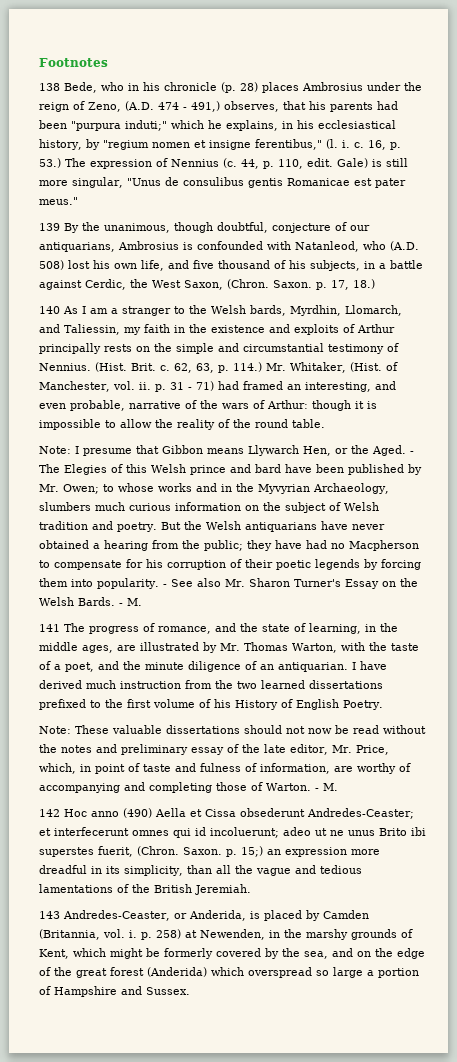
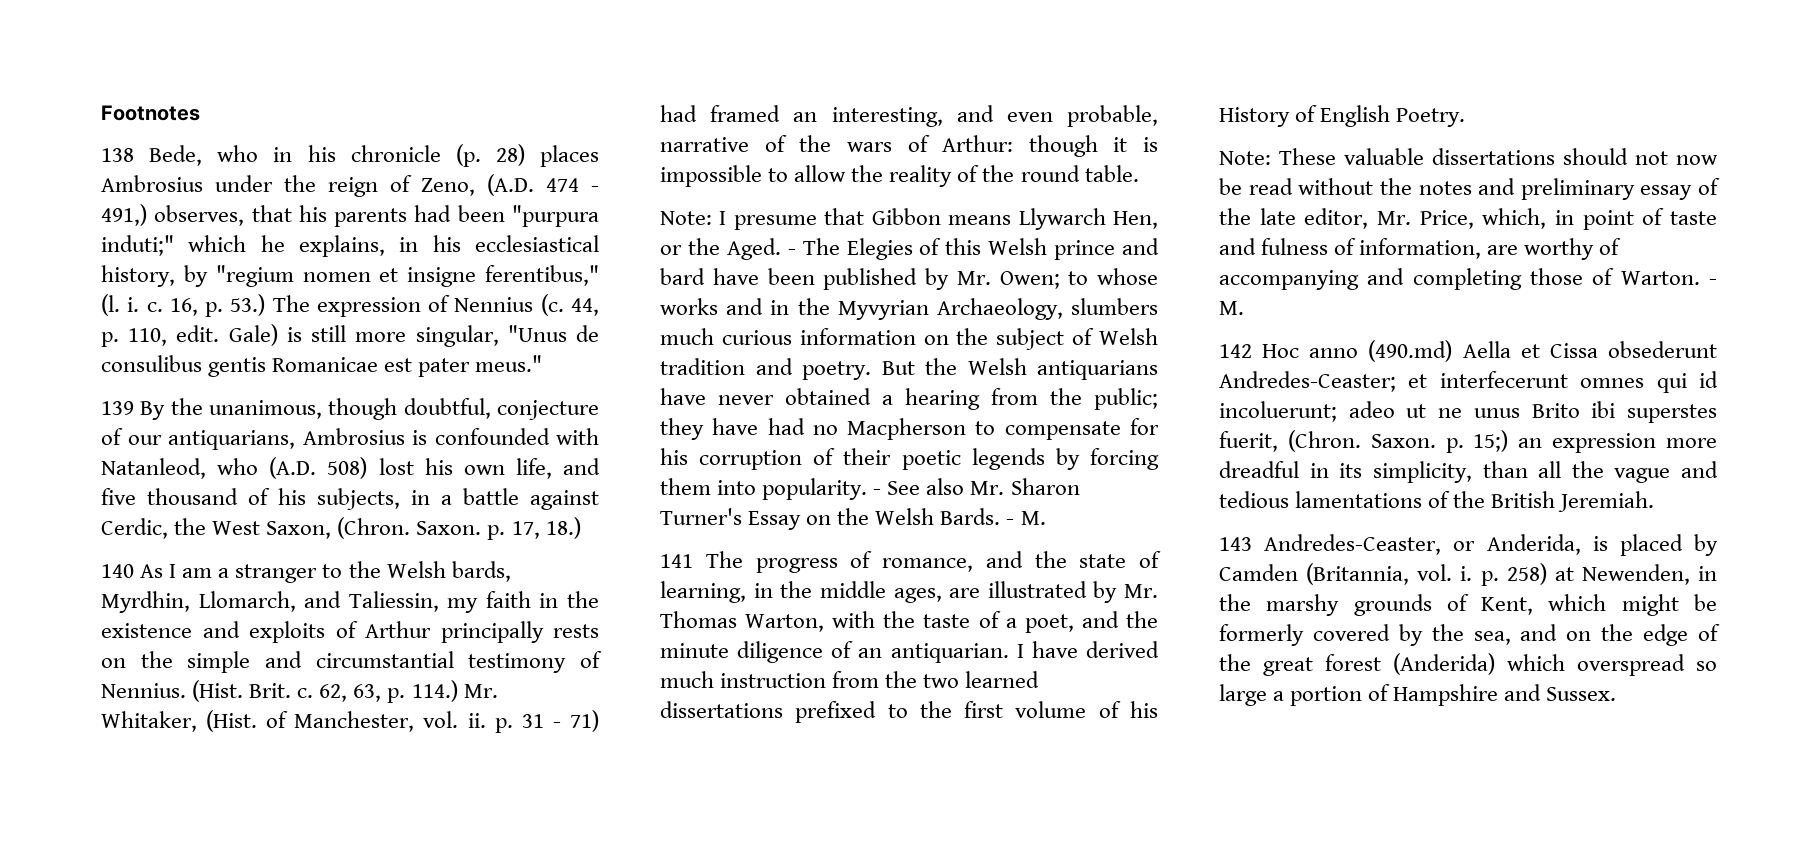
- 142 Hoc anno (490) Aella et Cissa obsederunt Andredes-Ceaster; et interfecerunt omnes qui id incoluerunt; adeo ut ne unus Brito ibi superstes fuerit, (Chron.
+ 142 Hoc anno (490.md) Aella et Cissa obsederunt Andredes-Ceaster; et interfecerunt omnes qui id incoluerunt; adeo ut ne unus Brito ibi superstes fuerit, (Chron.

